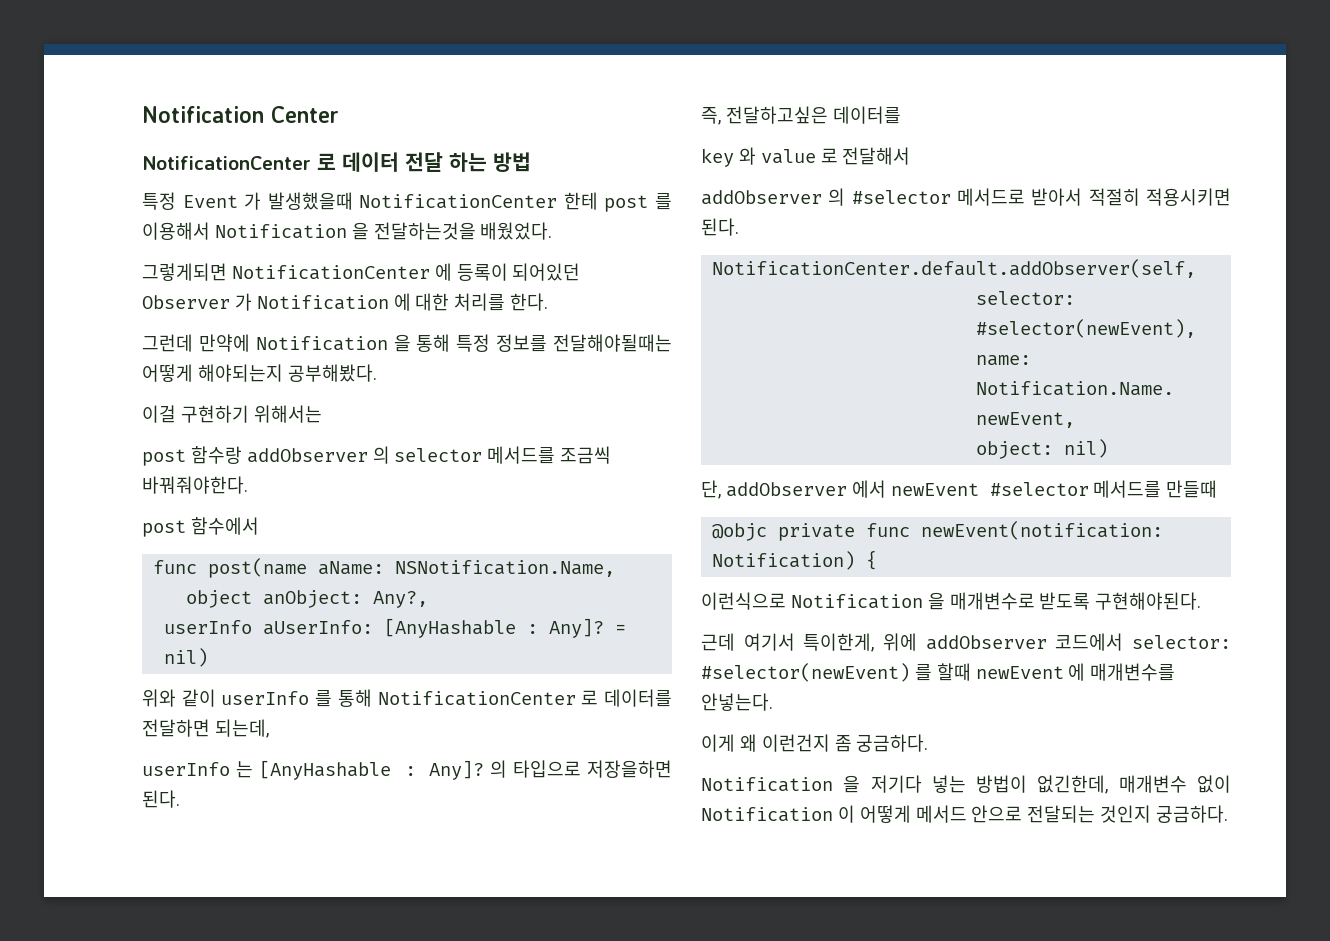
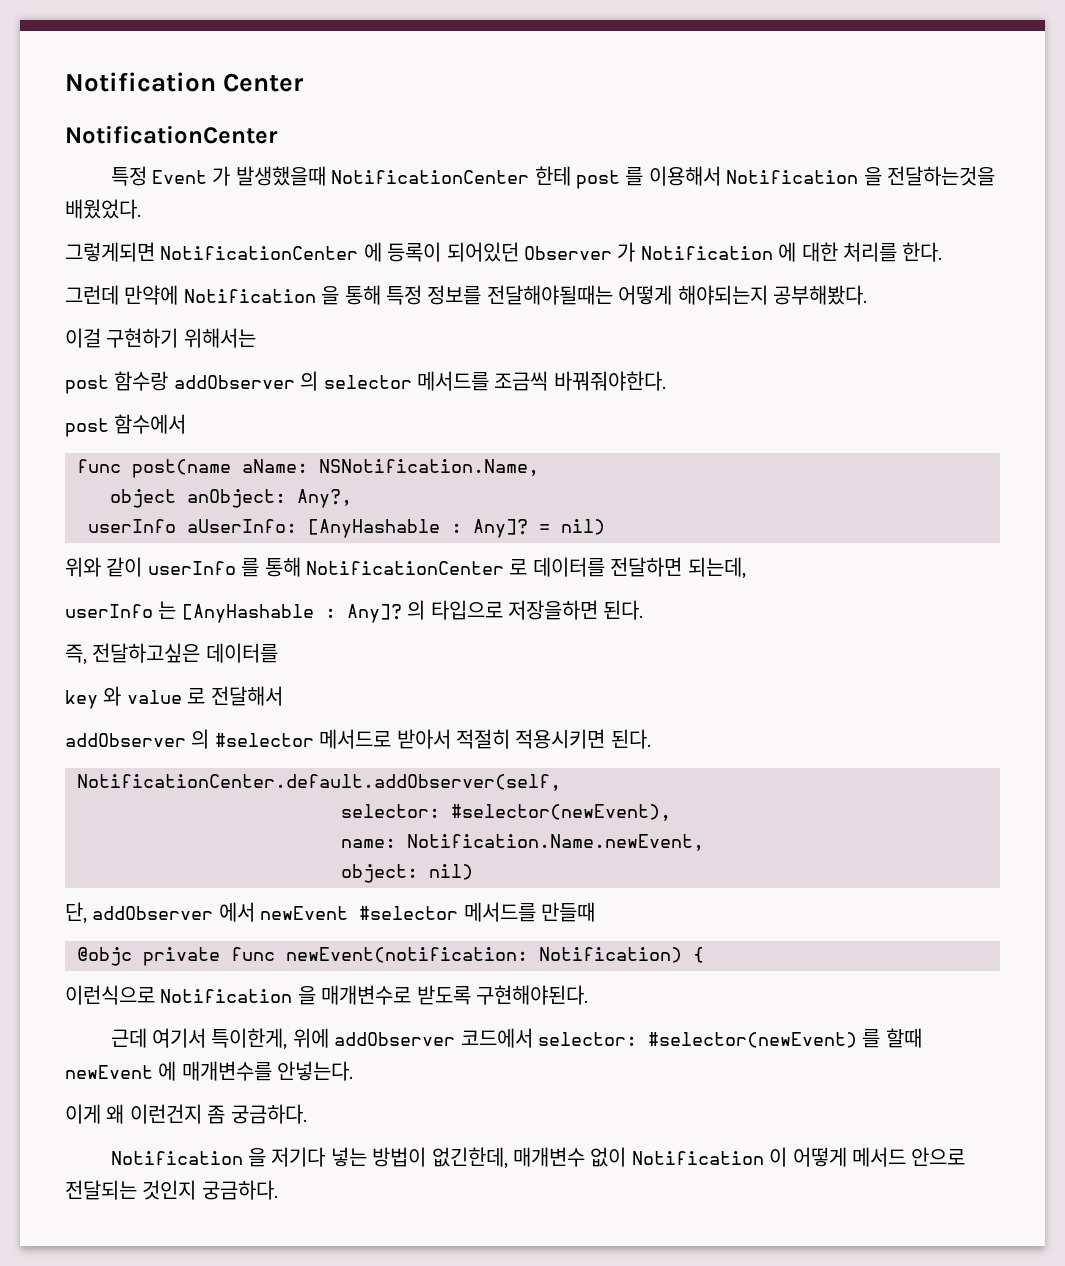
  Notification Center
- NotificationCenter 로 데이터 전달 하는 방법
+ NotificationCenter

